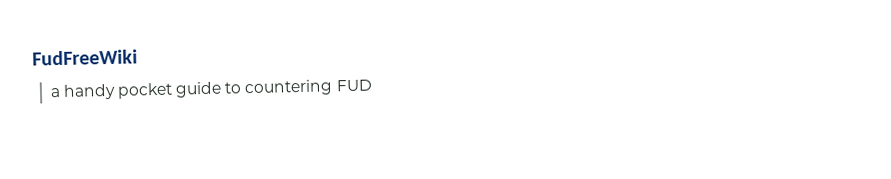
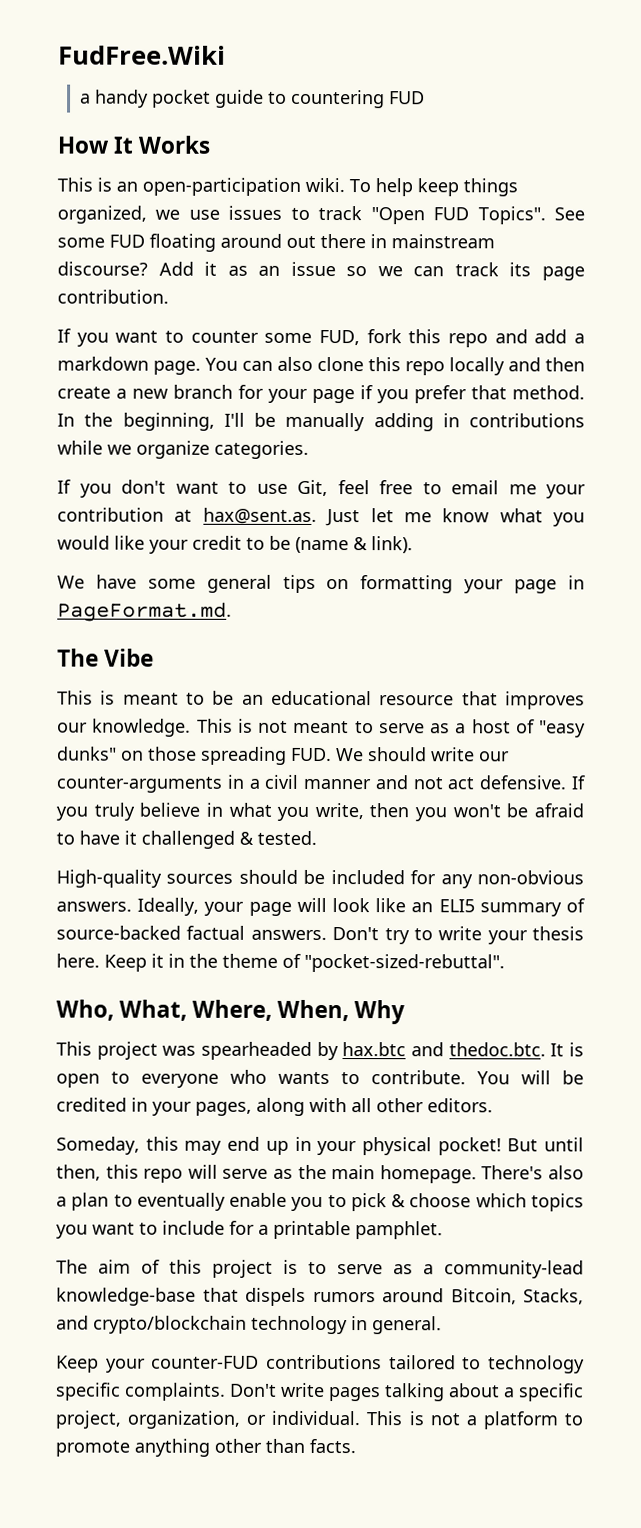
- FudFreeWiki
+ FudFree.Wiki
+ How It Works
+ This is an open-participation wiki. To help keep things organized, we use issues to track "Open FUD Topics". See some FUD floating around out there in mainstream discourse? Add it as an issue so we can track its page contribution.
+ If you want to counter some FUD, fork this repo and add a markdown page. You can also clone this repo locally and then create a new branch for your page if you prefer that method. In the beginning, I'll be manually adding in contributions while we organize categories.
+ If you don't want to use Git, feel free to email me your contribution at hax@sent.as. Just let me know what you would like your credit to be (name & link).
+ We have some general tips on formatting your page in PageFormat.md.
+ The Vibe
+ This is meant to be an educational resource that improves our knowledge. This is not meant to serve as a host of "easy dunks" on those spreading FUD. We should write our counter-arguments in a civil manner and not act defensive. If you truly believe in what you write, then you won't be afraid to have it challenged & tested.
+ High-quality sources should be included for any non-obvious answers. Ideally, your page will look like an ELI5 summary of source-backed factual answers. Don't try to write your thesis here. Keep it in the theme of "pocket-sized-rebuttal".
+ Who, What, Where, When, Why
+ This project was spearheaded by hax.btc and thedoc.btc. It is open to everyone who wants to contribute. You will be credited in your pages, along with all other editors.
+ Someday, this may end up in your physical pocket! But until then, this repo will serve as the main homepage. There's also a plan to eventually enable you to pick & choose which topics you want to include for a printable pamphlet.
+ The aim of this project is to serve as a community-lead knowledge-base that dispels rumors around Bitcoin, Stacks, and crypto/blockchain technology in general.
+ Keep your counter-FUD contributions tailored to technology specific complaints. Don't write pages talking about a specific project, organization, or individual. This is not a platform to promote anything other than facts.

